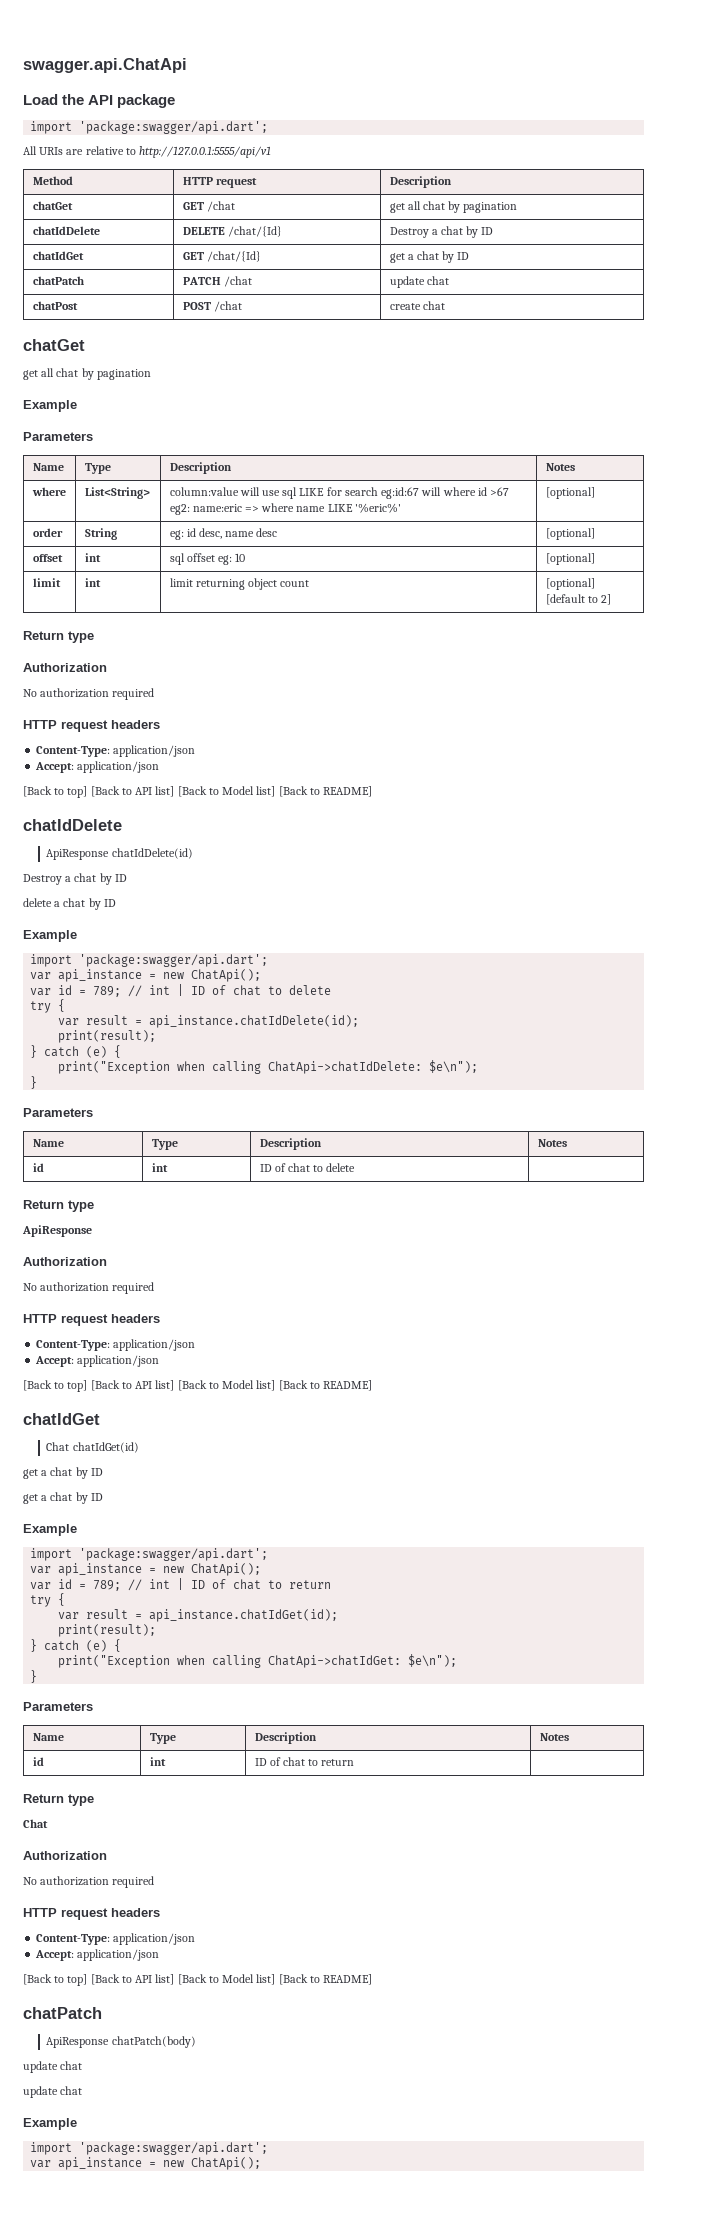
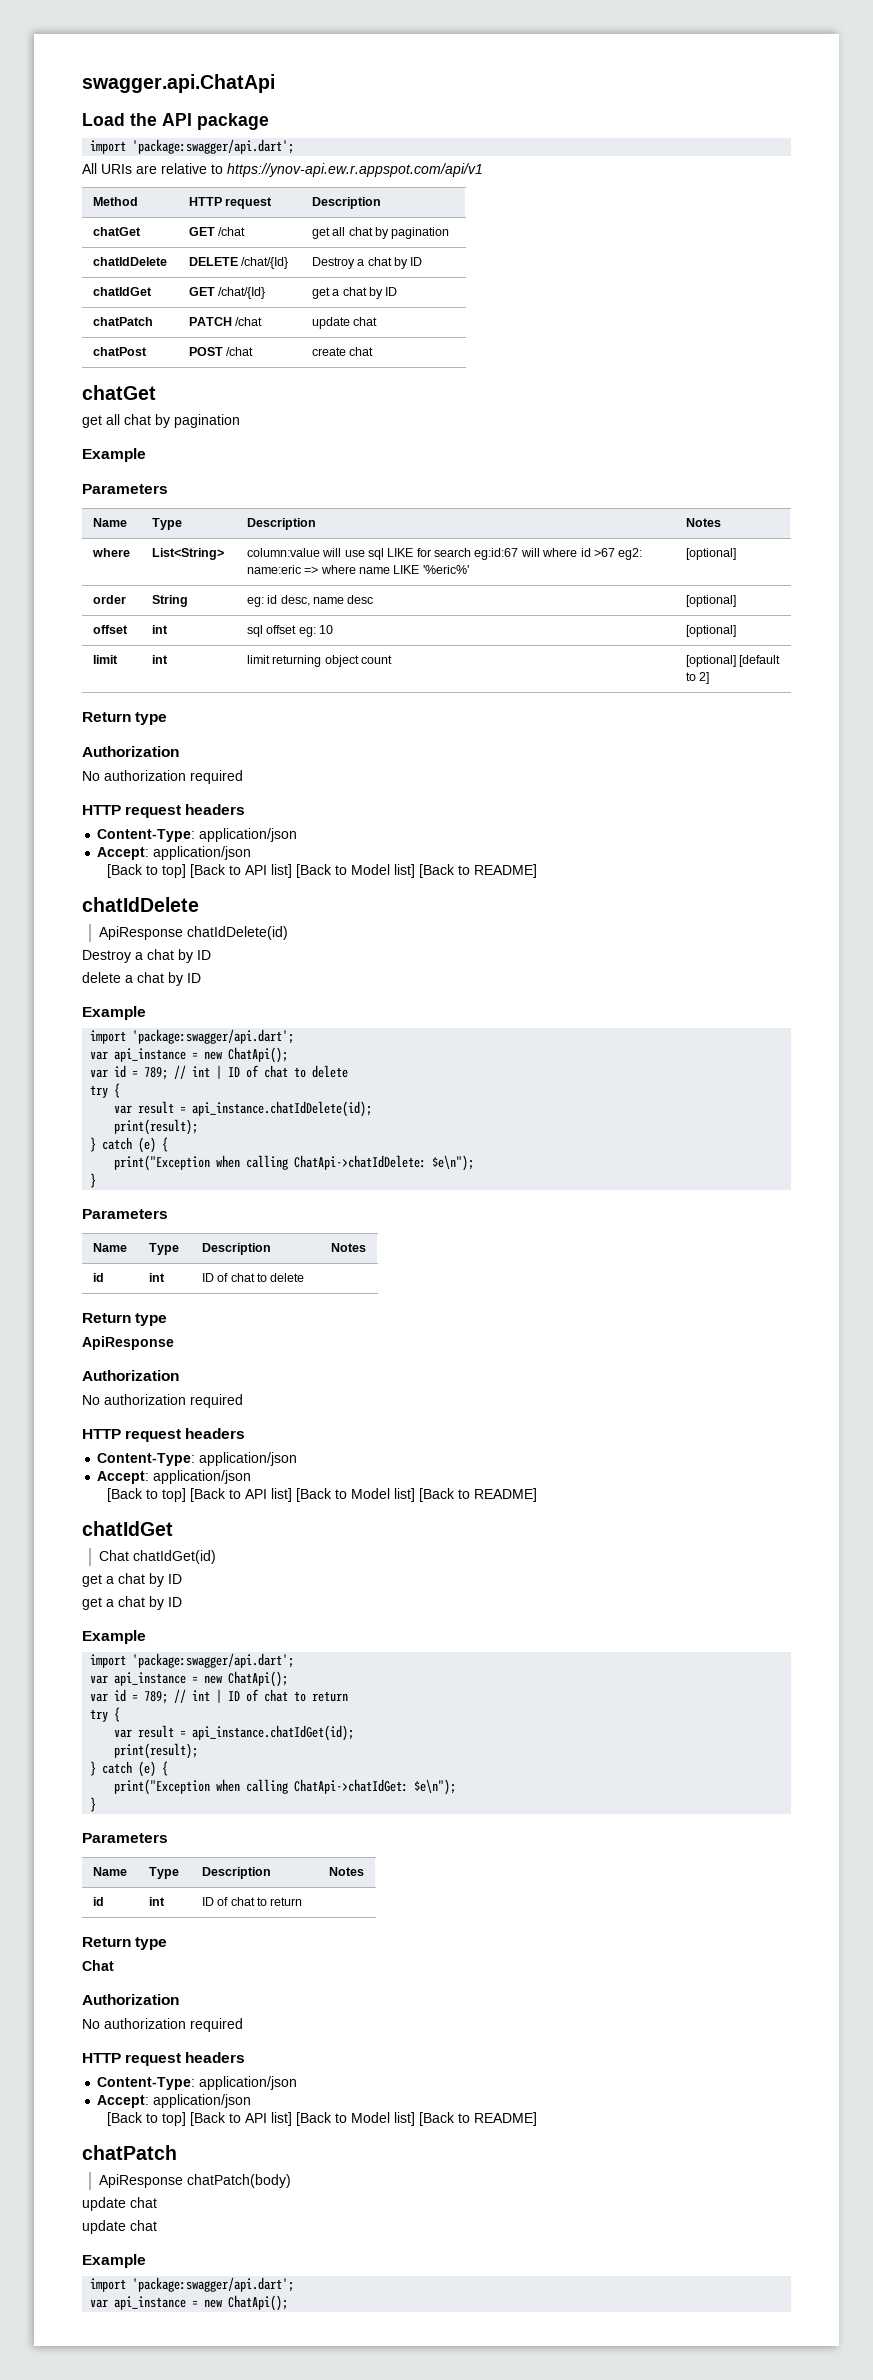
- All URIs are relative to http://127.0.0.1:5555/api/v1
+ All URIs are relative to https://ynov-api.ew.r.appspot.com/api/v1

